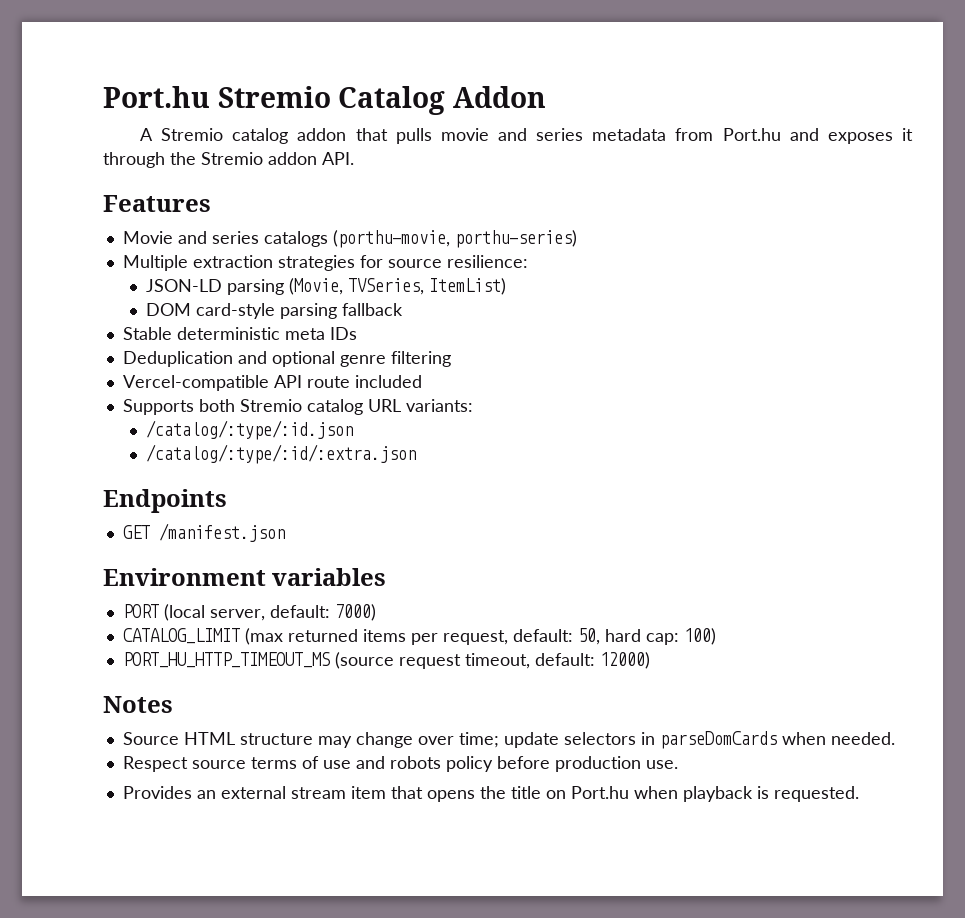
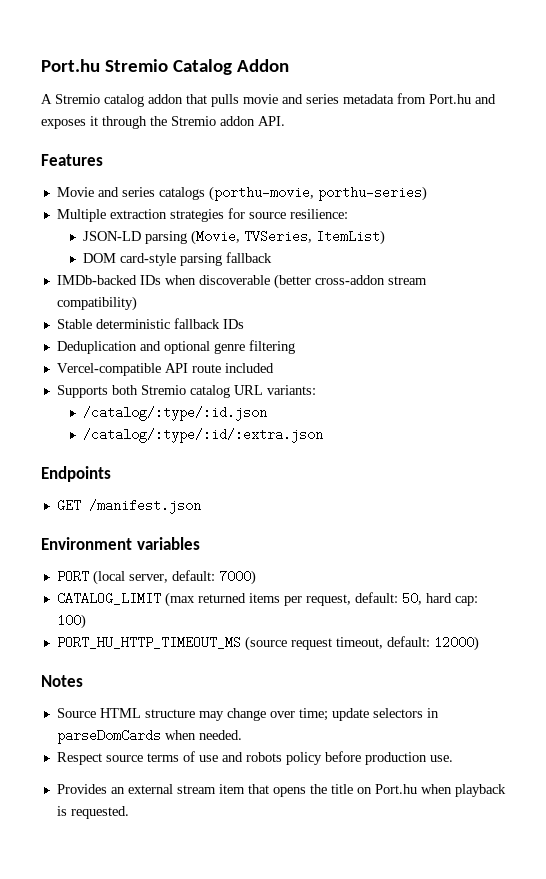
+ IMDb-backed IDs when discoverable (better cross-addon stream compatibility)
- Stable deterministic meta IDs
+ Stable deterministic fallback IDs

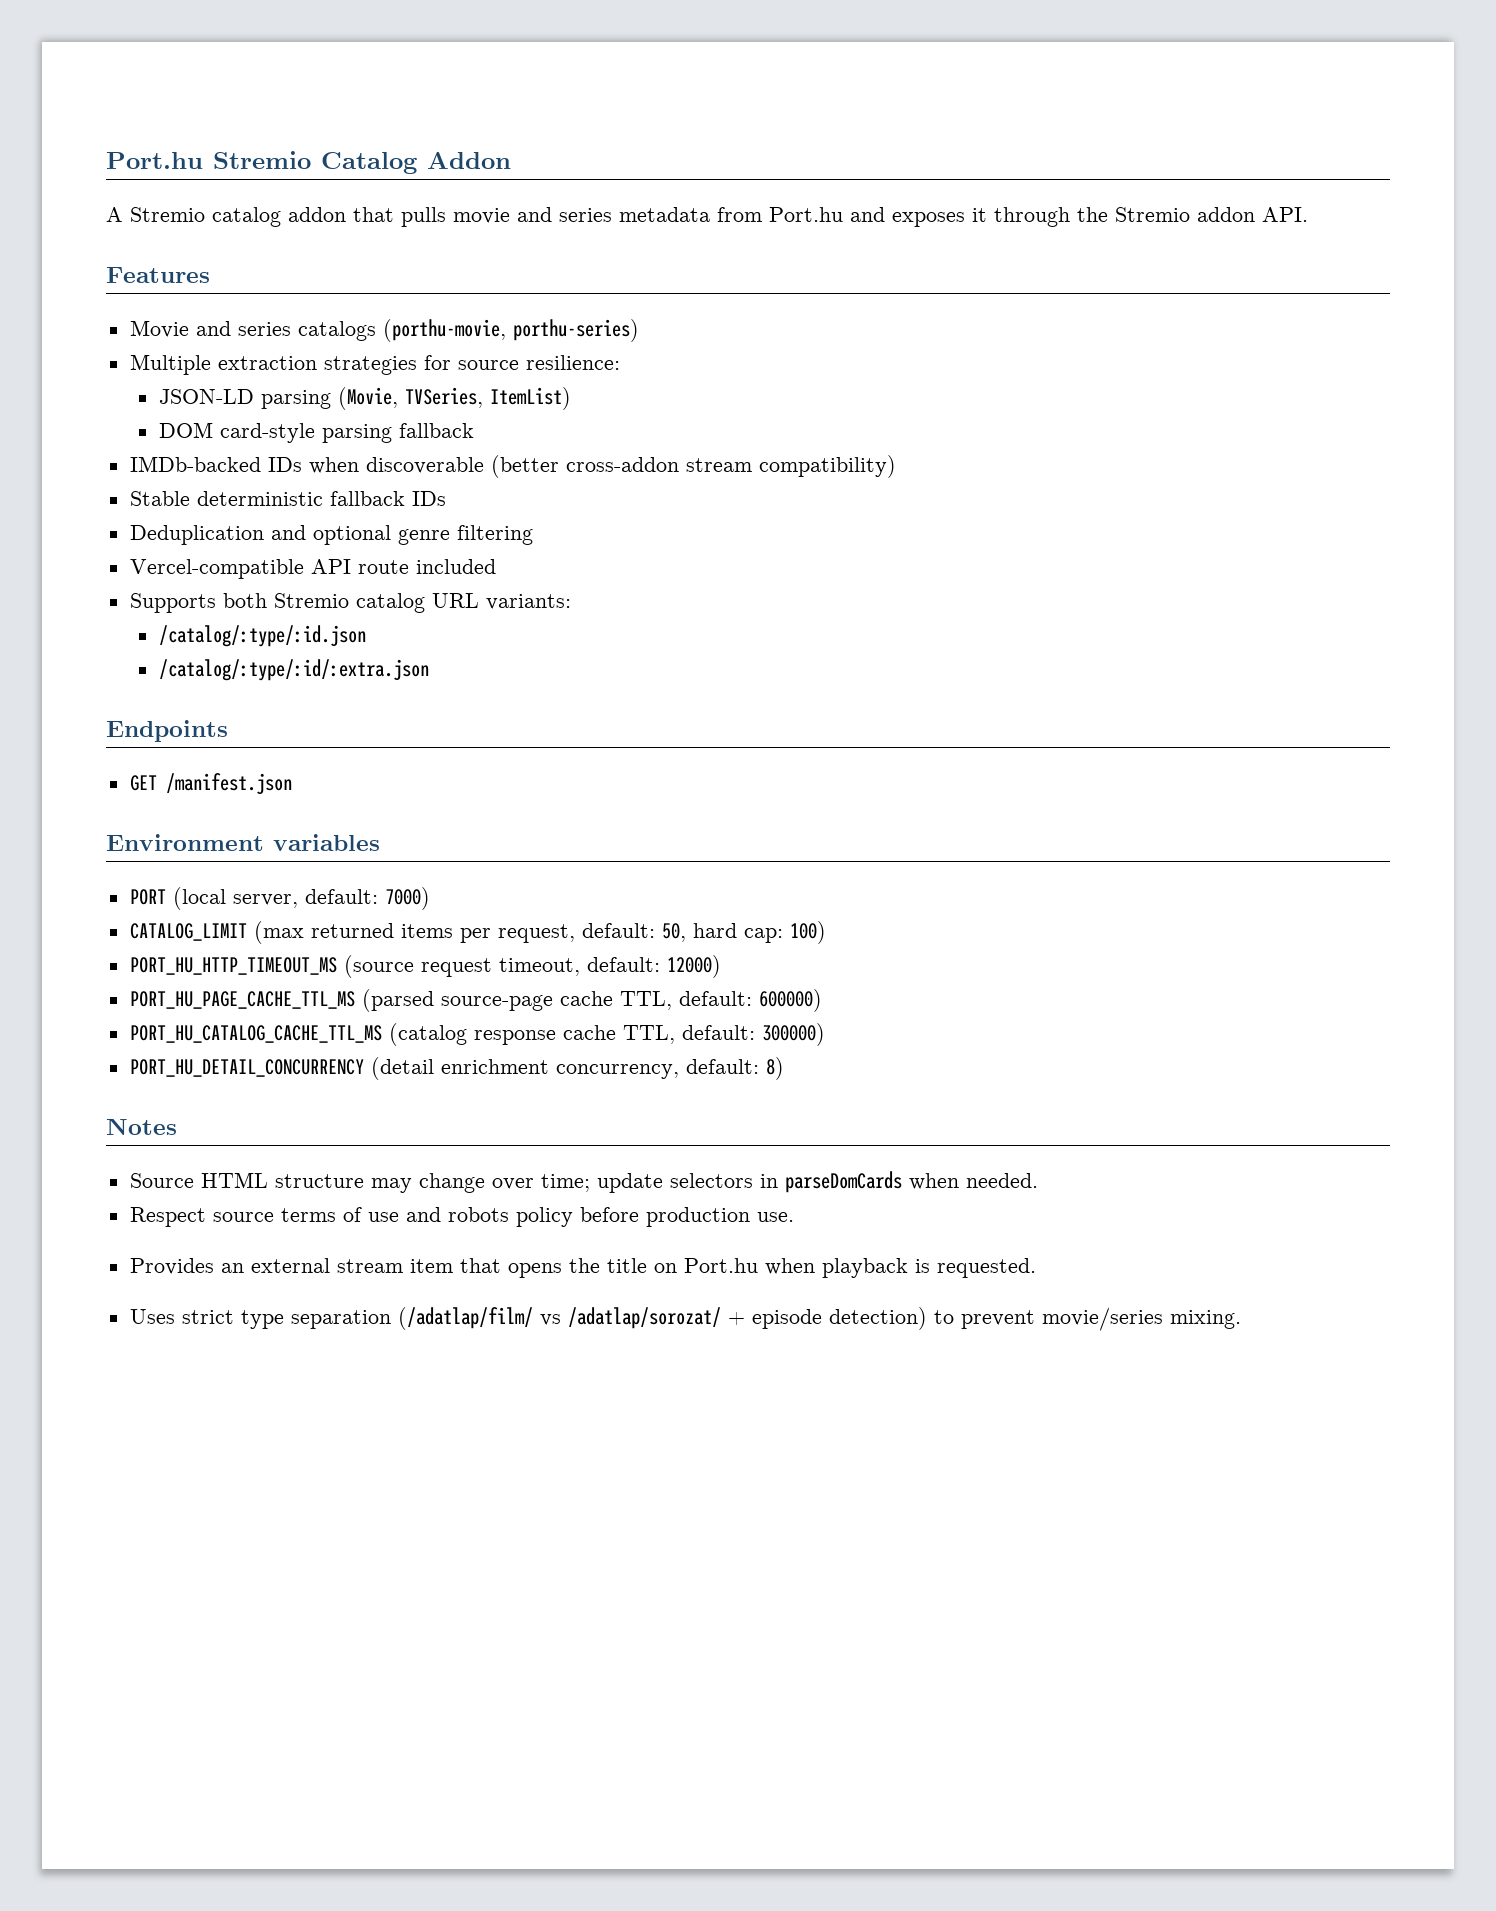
+ PORT_HU_PAGE_CACHE_TTL_MS (parsed source-page cache TTL, default: 600000)
+ PORT_HU_CATALOG_CACHE_TTL_MS (catalog response cache TTL, default: 300000)
+ PORT_HU_DETAIL_CONCURRENCY (detail enrichment concurrency, default: 8)
+ Uses strict type separation (/adatlap/film/ vs /adatlap/sorozat/ + episode detection) to prevent movie/series mixing.

